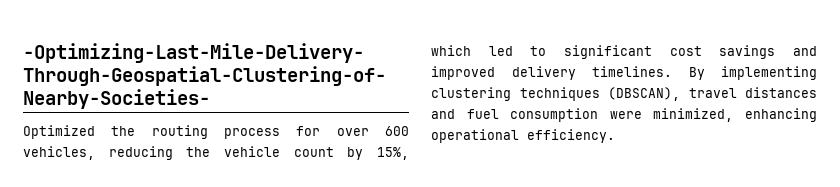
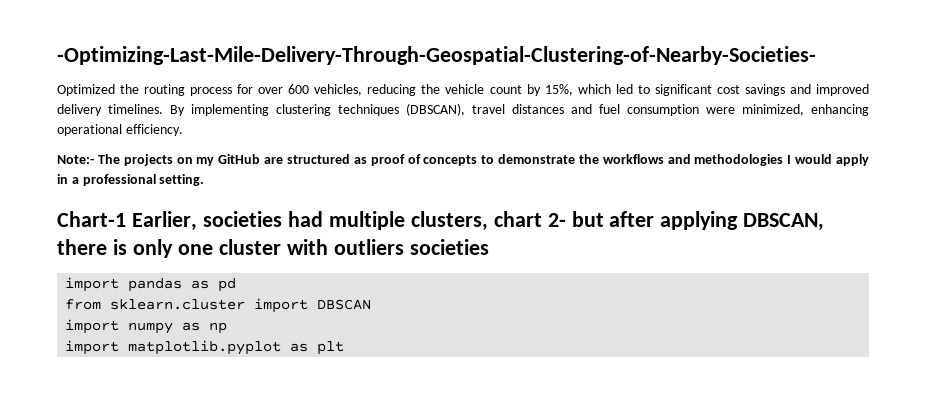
+ Note:- The projects on my GitHub are structured as proof of concepts to demonstrate the workflows and methodologies I would apply in a professional setting.
+ Chart-1 Earlier, societies had multiple clusters, chart 2- but after applying DBSCAN, there is only one cluster with outliers societies
+ import pandas as pd
+ from sklearn.cluster import DBSCAN
+ import numpy as np
+ import matplotlib.pyplot as plt

